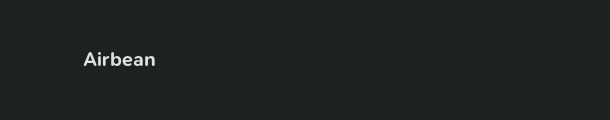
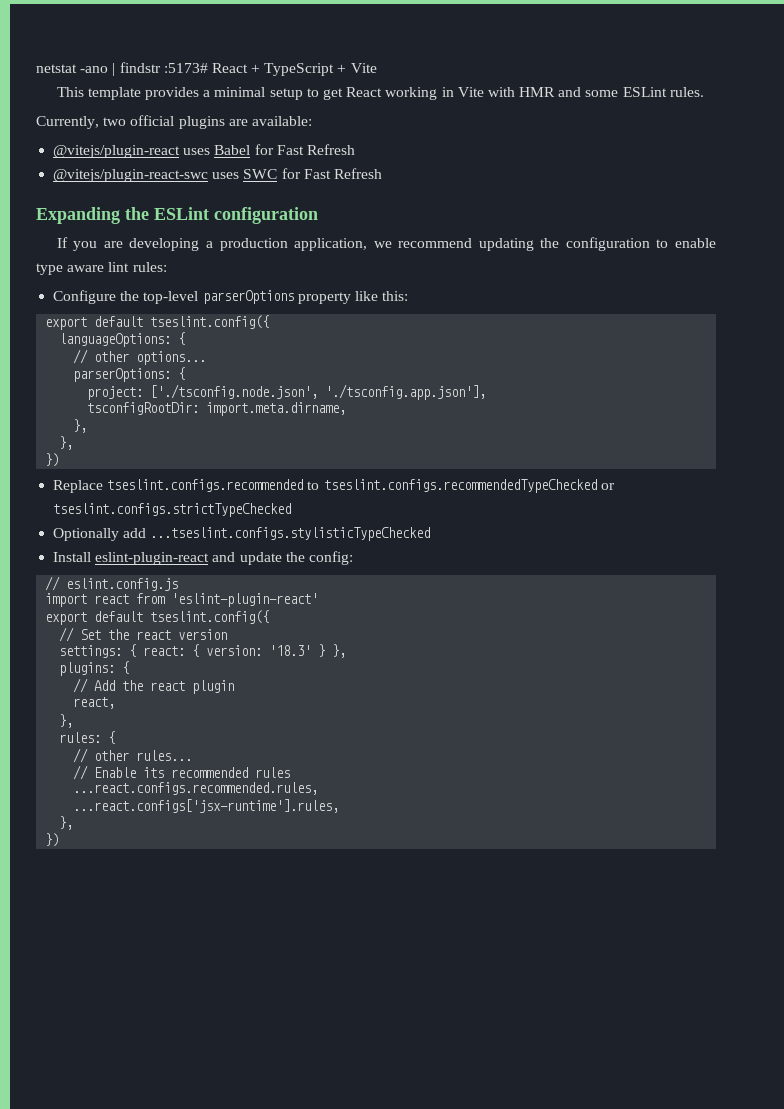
- Airbean
+ netstat -ano | findstr :5173# React + TypeScript + Vite
+ This template provides a minimal setup to get React working in Vite with HMR and some ESLint rules.
+ Currently, two official plugins are available:
+ @vitejs/plugin-react uses Babel for Fast Refresh
+ @vitejs/plugin-react-swc uses SWC for Fast Refresh
+ Expanding the ESLint configuration
+ If you are developing a production application, we recommend updating the configuration to enable type aware lint rules:
+ Configure the top-level parserOptions property like this:
+ export default tseslint.config({
+ languageOptions: {
+ // other options...
+ parserOptions: {
+ project: ['./tsconfig.node.json', './tsconfig.app.json'],
+ tsconfigRootDir: import.meta.dirname,
+ },
+ },
+ })
+ Replace tseslint.configs.recommended to tseslint.configs.recommendedTypeChecked or tseslint.configs.strictTypeChecked
+ Optionally add ...tseslint.configs.stylisticTypeChecked
+ Install eslint-plugin-react and update the config:
+ // eslint.config.js
+ import react from 'eslint-plugin-react'
+ export default tseslint.config({
+ // Set the react version
+ settings: { react: { version: '18.3' } },
+ plugins: {
+ // Add the react plugin
+ react,
+ },
+ rules: {
+ // other rules...
+ // Enable its recommended rules
+ ...react.configs.recommended.rules,
+ ...react.configs['jsx-runtime'].rules,
+ },
+ })

